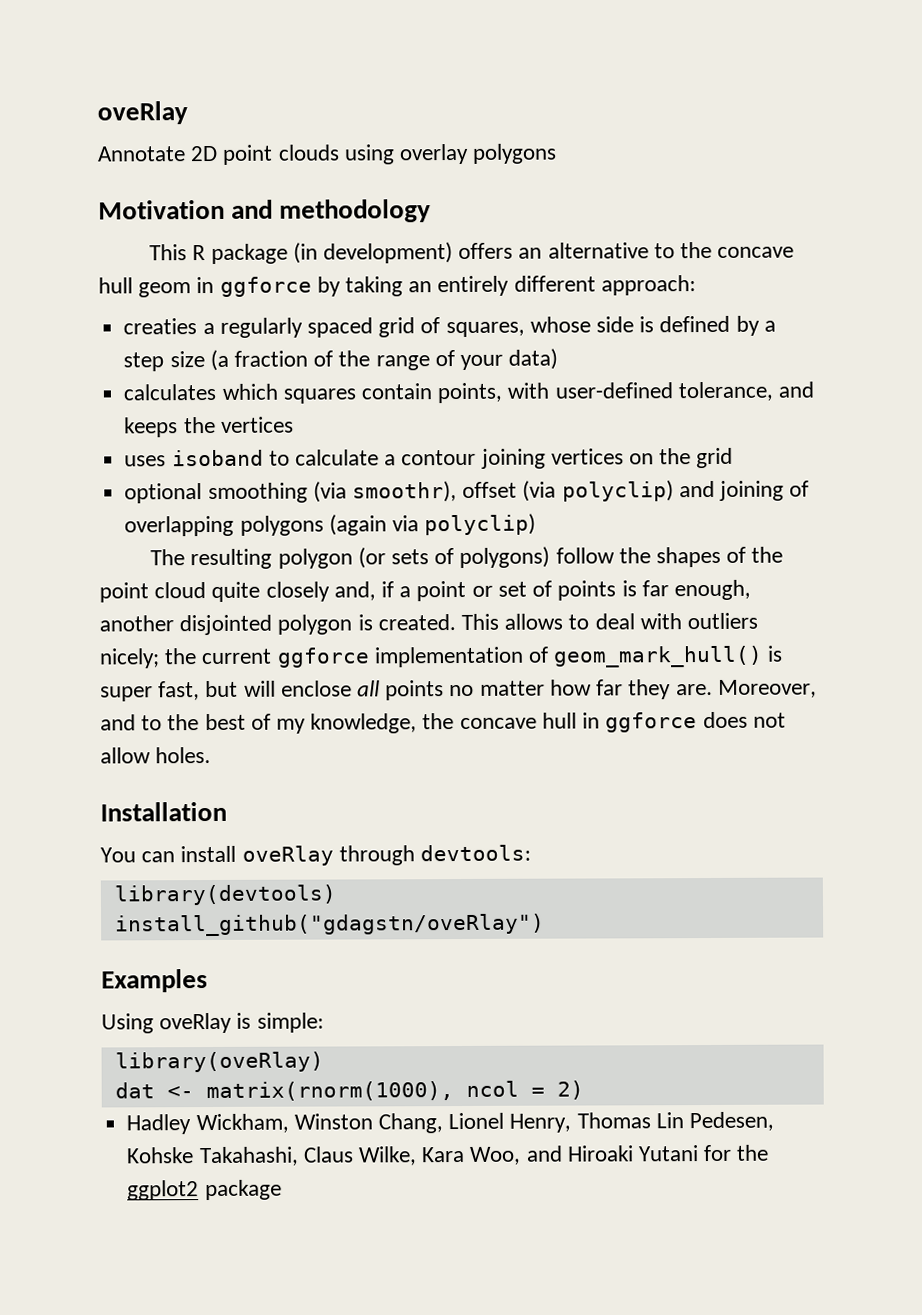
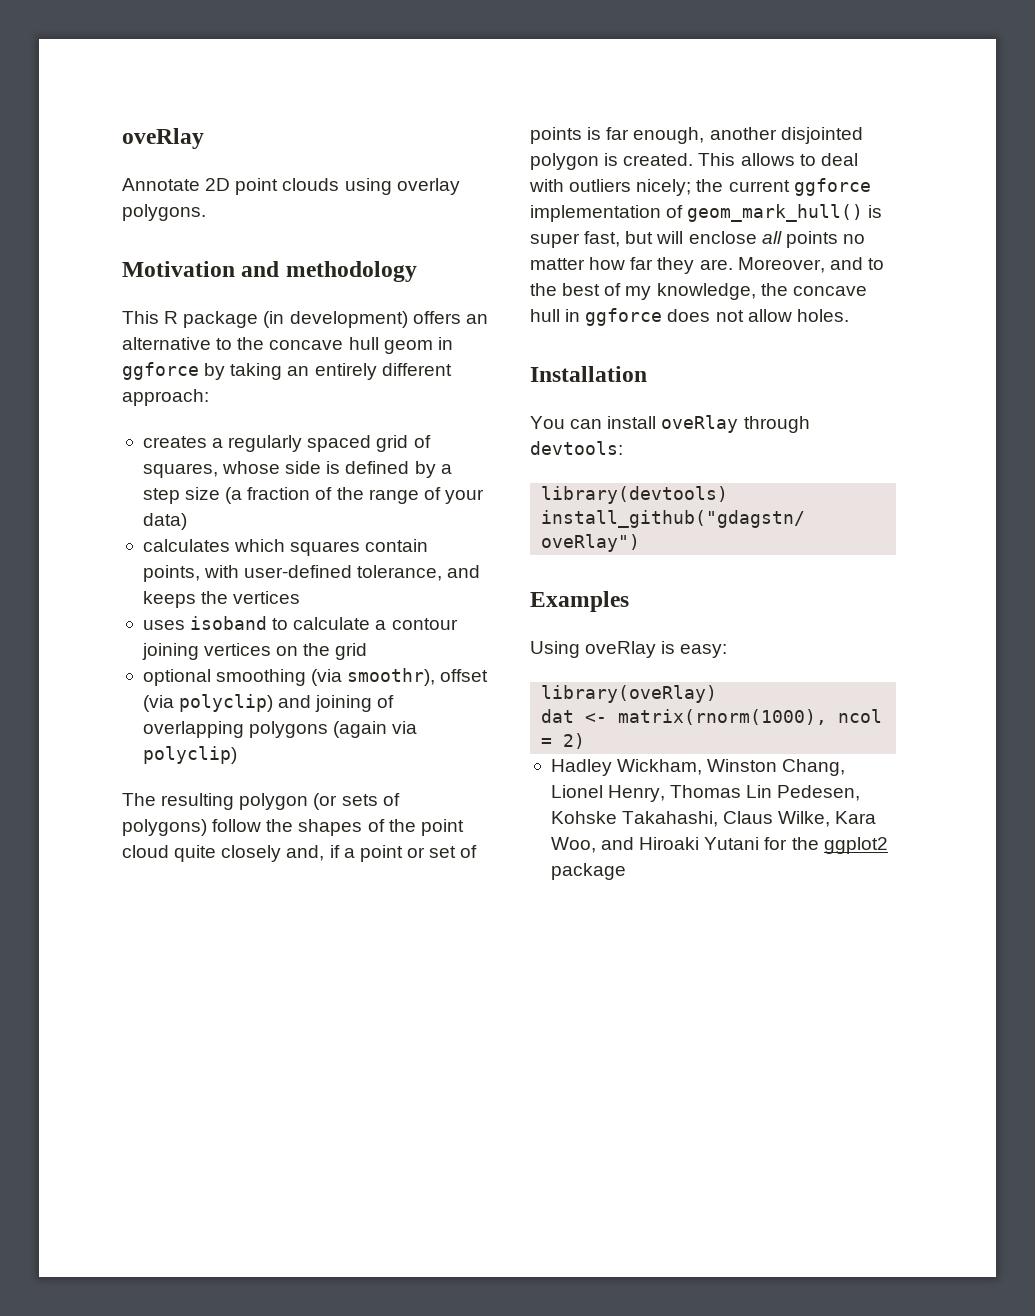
- Annotate 2D point clouds using overlay polygons
+ Annotate 2D point clouds using overlay polygons.
- creaties a regularly spaced grid of squares, whose side is defined by a step size (a fraction of the range of your data)
+ creates a regularly spaced grid of squares, whose side is defined by a step size (a fraction of the range of your data)
- Using oveRlay is simple:
+ Using oveRlay is easy:

